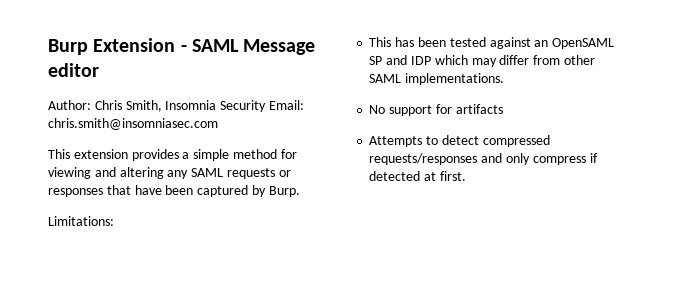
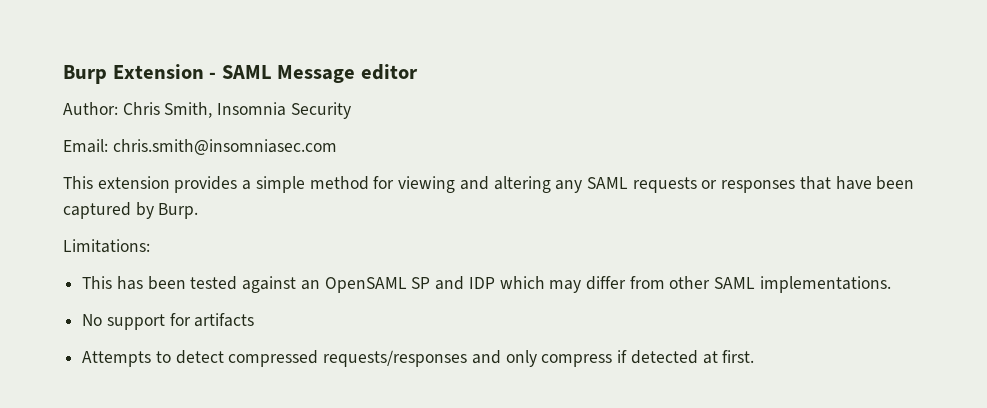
- Author: Chris Smith, Insomnia Security Email: chris.smith@insomniasec.com
+ Author: Chris Smith, Insomnia Security
+ Email: chris.smith@insomniasec.com

